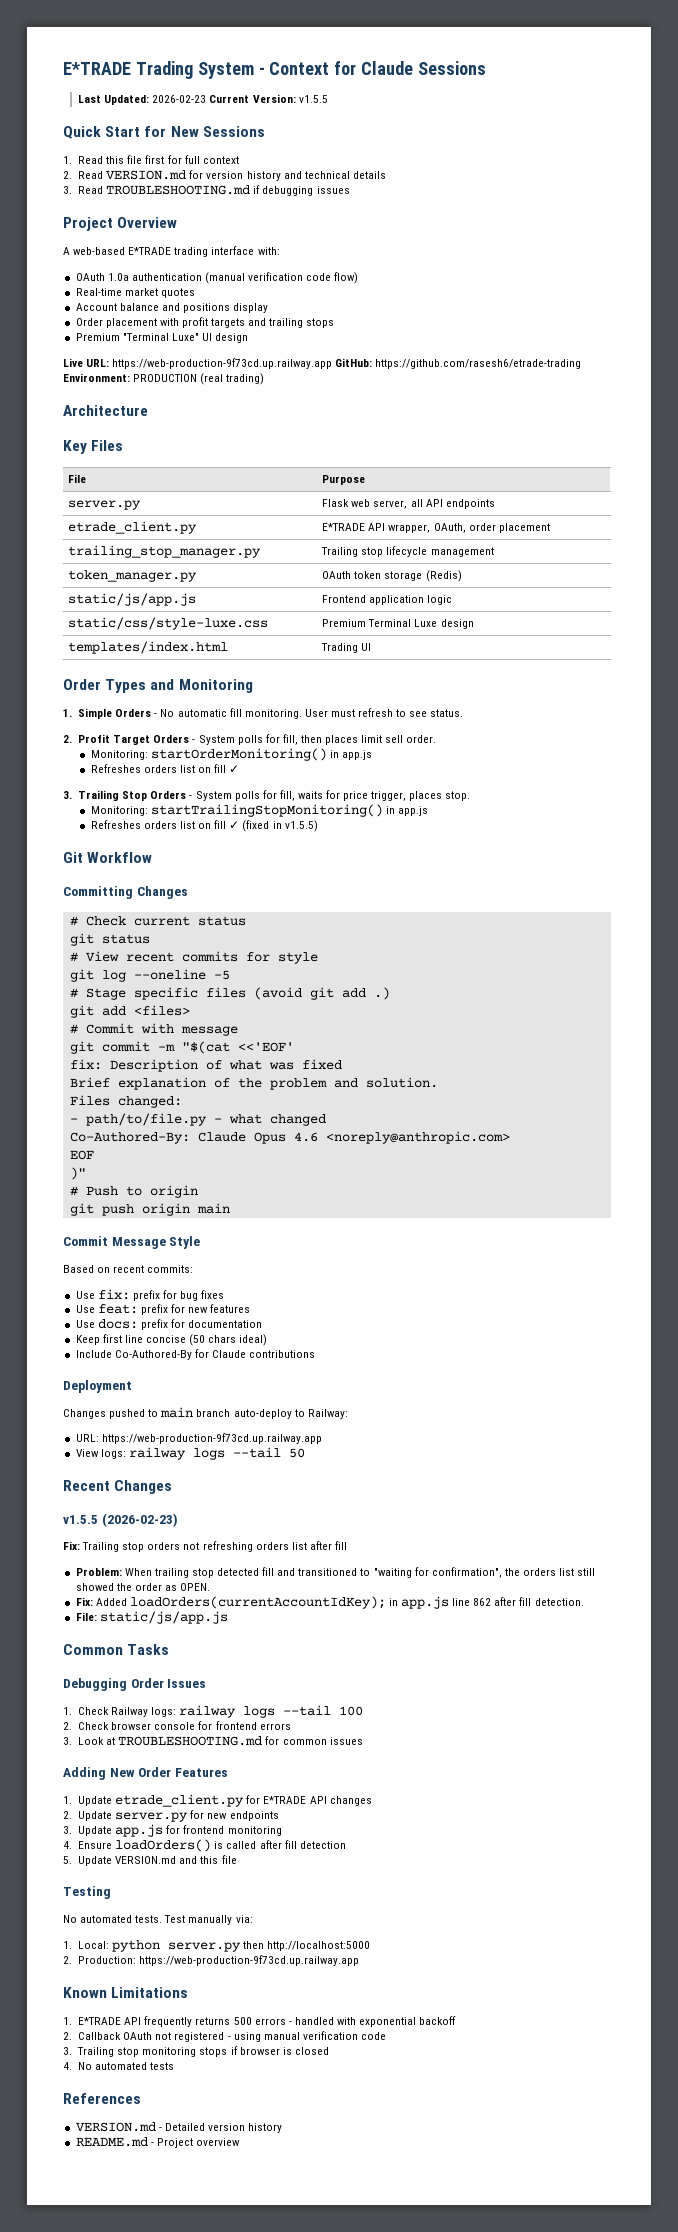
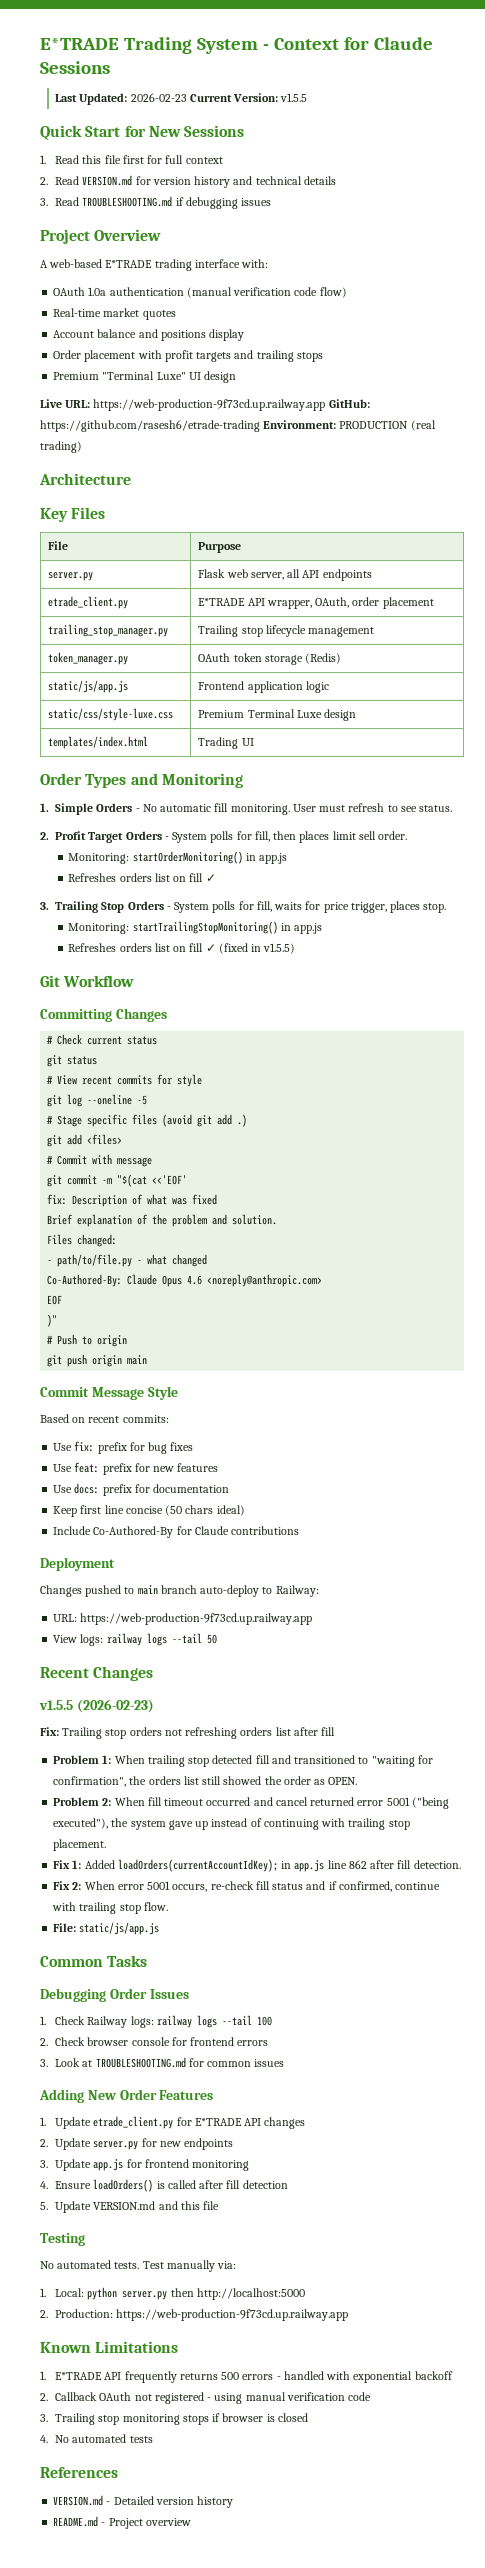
- Problem: When trailing stop detected fill and transitioned to "waiting for confirmation", the orders list still showed the order as OPEN.
+ Problem 1: When trailing stop detected fill and transitioned to "waiting for confirmation", the orders list still showed the order as OPEN.
- Fix: Added loadOrders(currentAccountIdKey); in app.js line 862 after fill detection.
+ Problem 2: When fill timeout occurred and cancel returned error 5001 ("being executed"), the system gave up instead of continuing with trailing stop placement.
+ Fix 1: Added loadOrders(currentAccountIdKey); in app.js line 862 after fill detection.
+ Fix 2: When error 5001 occurs, re-check fill status and if confirmed, continue with trailing stop flow.

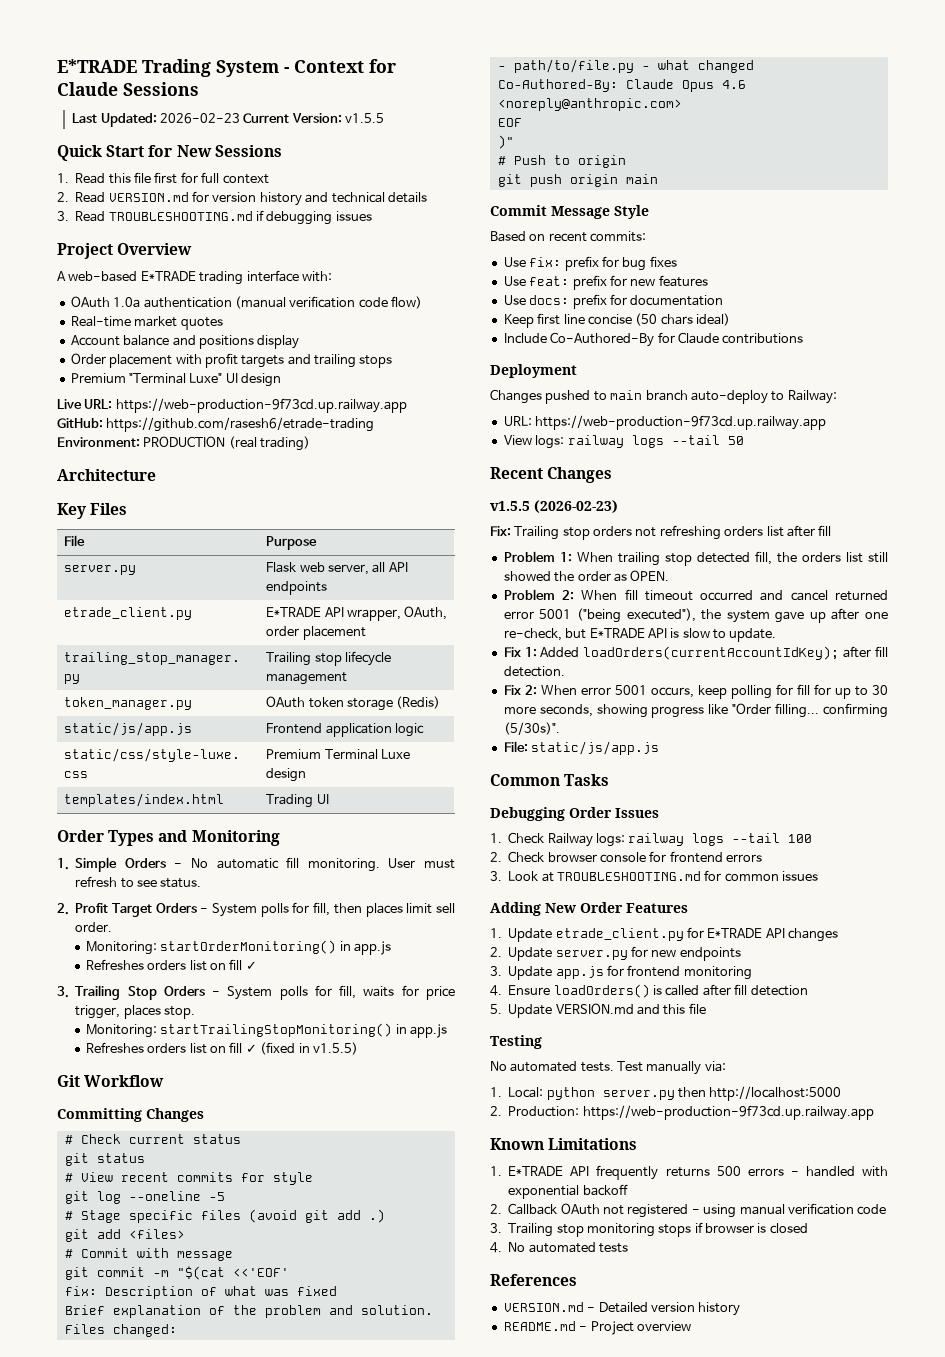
- Problem 1: When trailing stop detected fill and transitioned to "waiting for confirmation", the orders list still showed the order as OPEN.
+ Problem 1: When trailing stop detected fill, the orders list still showed the order as OPEN.
- Problem 2: When fill timeout occurred and cancel returned error 5001 ("being executed"), the system gave up instead of continuing with trailing stop placement.
+ Problem 2: When fill timeout occurred and cancel returned error 5001 ("being executed"), the system gave up after one re-check, but E*TRADE API is slow to update.
- Fix 1: Added loadOrders(currentAccountIdKey); in app.js line 862 after fill detection.
+ Fix 1: Added loadOrders(currentAccountIdKey); after fill detection.
- Fix 2: When error 5001 occurs, re-check fill status and if confirmed, continue with trailing stop flow.
+ Fix 2: When error 5001 occurs, keep polling for fill for up to 30 more seconds, showing progress like "Order filling... confirming (5/30s)".

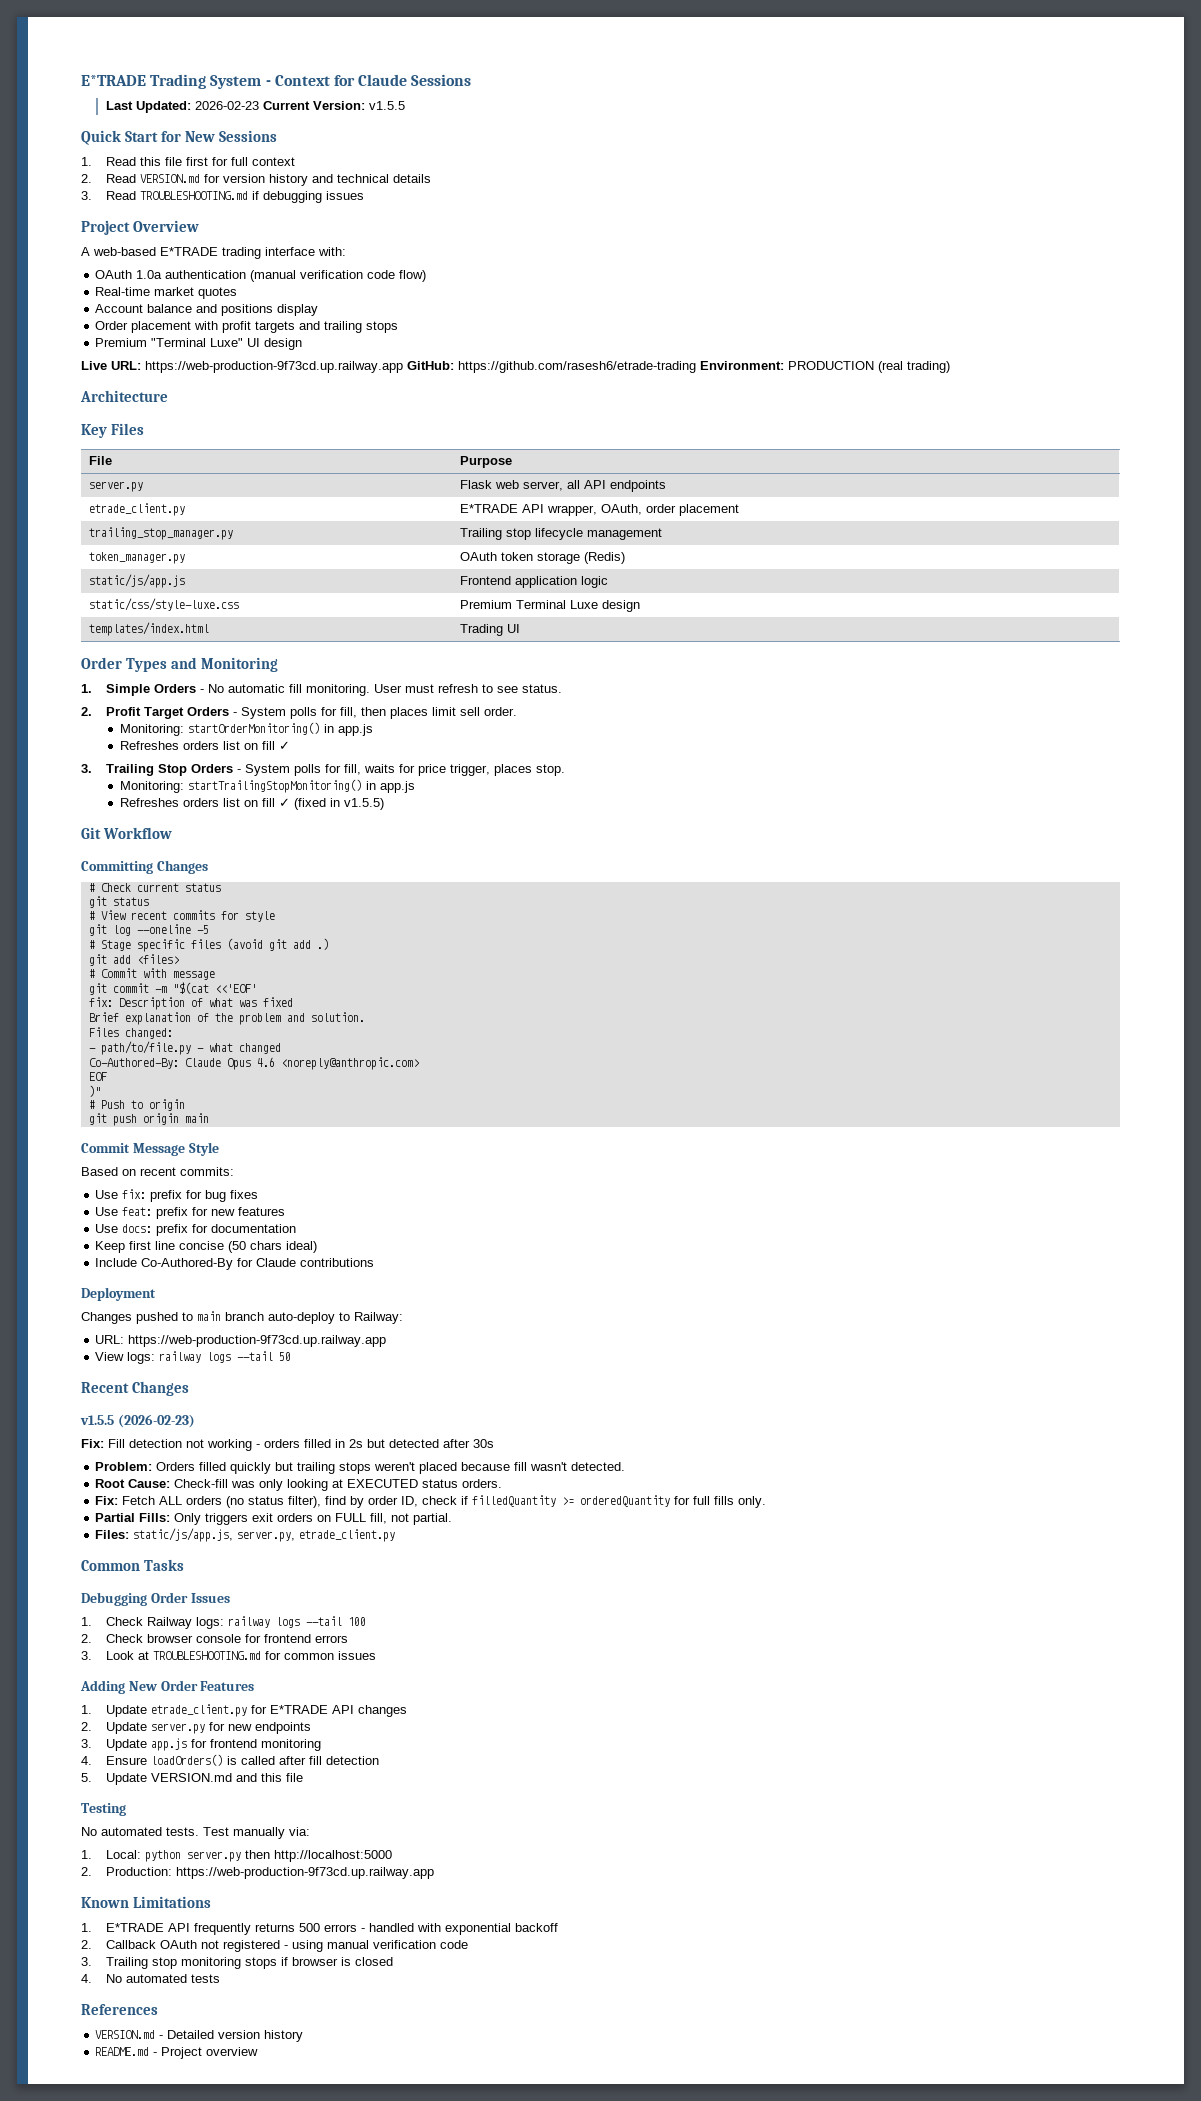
- Fix: Trailing stop orders not refreshing orders list after fill
- Problem 1: When trailing stop detected fill, the orders list still showed the order as OPEN.
- Problem 2: When fill timeout occurred and cancel returned error 5001 ("being executed"), the system gave up after one re-check, but E*TRADE API is slow to update.
- Fix 1: Added loadOrders(currentAccountIdKey); after fill detection.
- Fix 2: When error 5001 occurs, keep polling for fill for up to 30 more seconds, showing progress like "Order filling... confirming (5/30s)".
- File: static/js/app.js
+ Fix: Fill detection not working - orders filled in 2s but detected after 30s
+ Problem: Orders filled quickly but trailing stops weren't placed because fill wasn't detected.
+ Root Cause: Check-fill was only looking at EXECUTED status orders.
+ Fix: Fetch ALL orders (no status filter), find by order ID, check if filledQuantity >= orderedQuantity for full fills only.
+ Partial Fills: Only triggers exit orders on FULL fill, not partial.
+ Files: static/js/app.js, server.py, etrade_client.py

